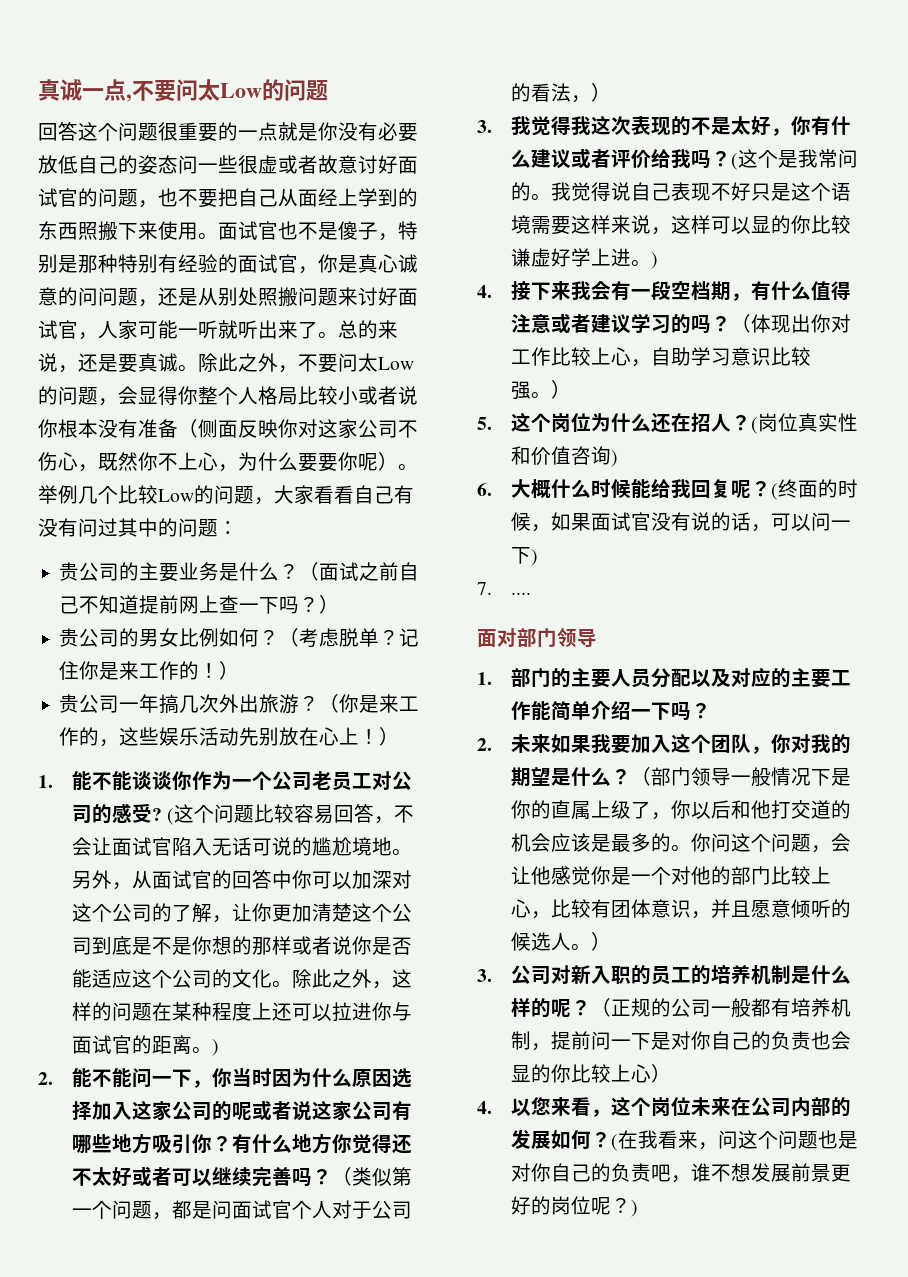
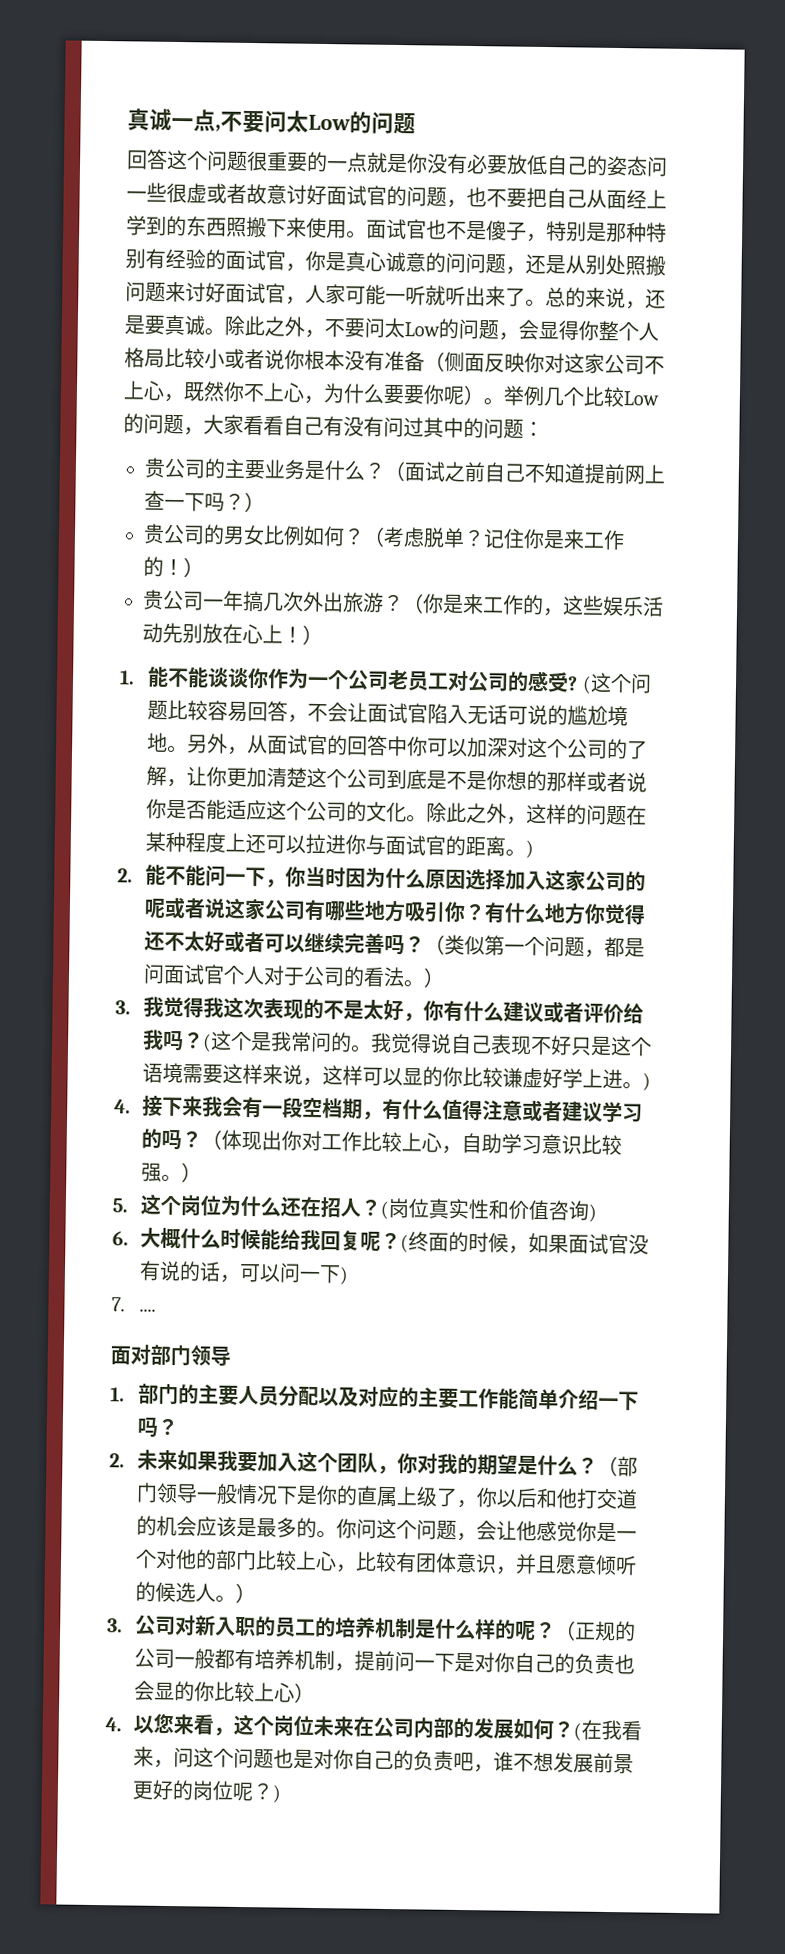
- 除此之外，不要问太Low的问题，会显得你整个人格局比较小或者说你根本没有准备（侧面反映你对这家公司不伤心，既然你不上心，为什么要要你呢）。
+ 除此之外，不要问太Low的问题，会显得你整个人格局比较小或者说你根本没有准备（侧面反映你对这家公司不上心，既然你不上心，为什么要要你呢）。
- （类似第一个问题，都是问面试官个人对于公司的看法，）
+ （类似第一个问题，都是问面试官个人对于公司的看法。）

